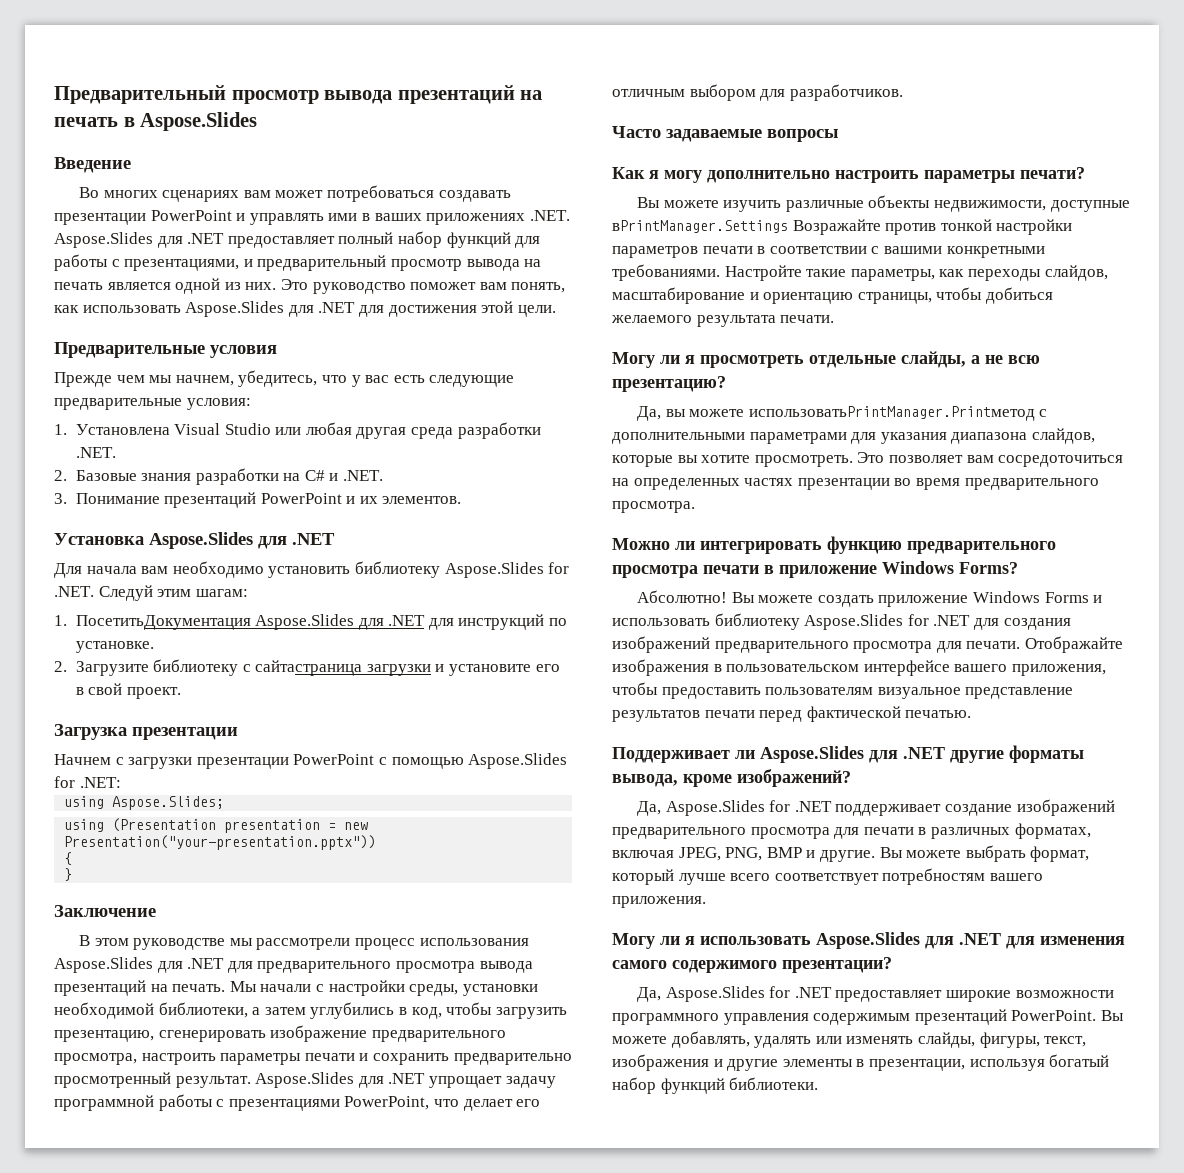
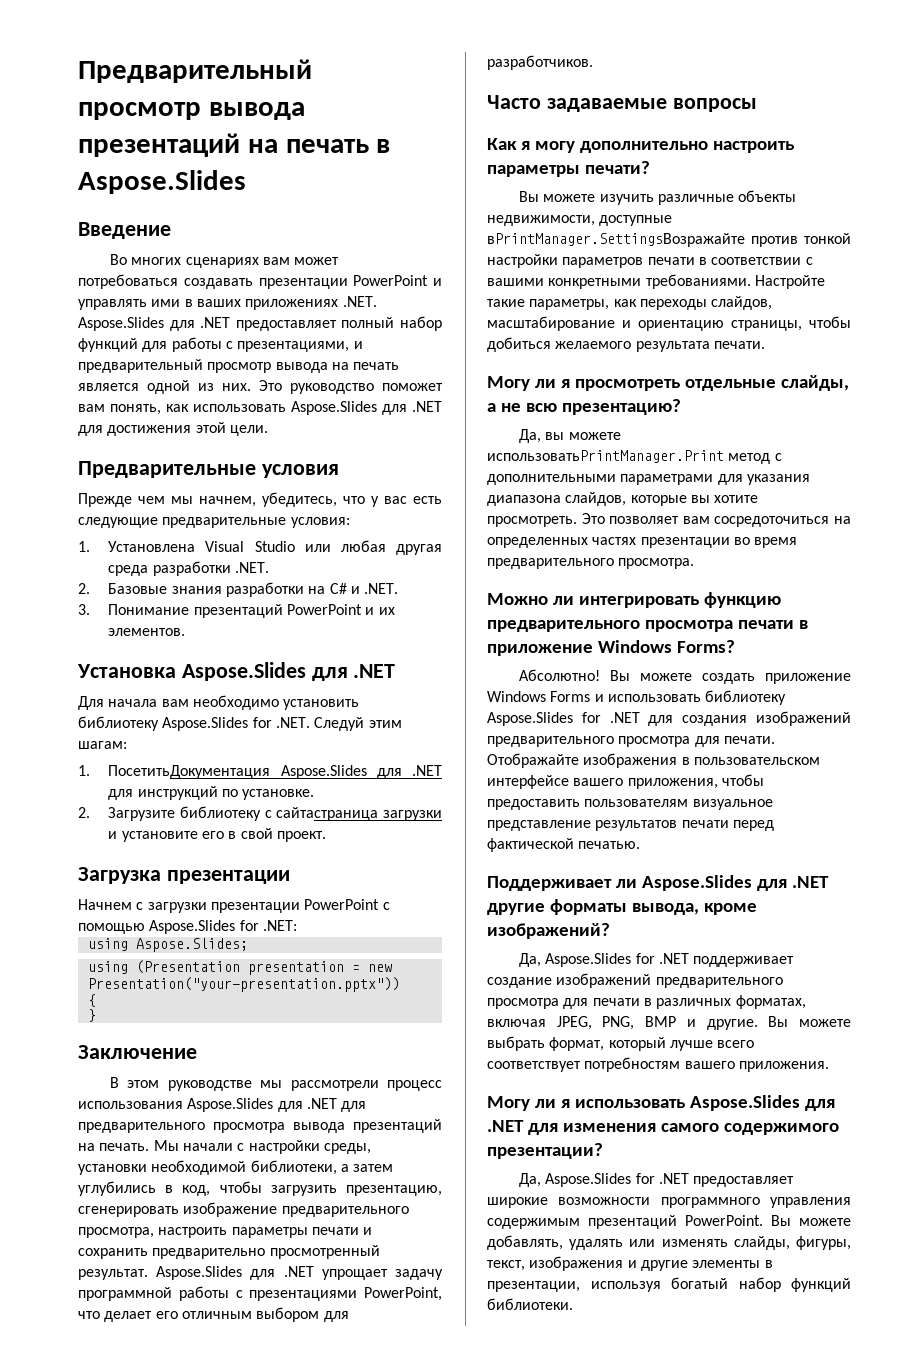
- Вы можете изучить различные объекты недвижимости, доступные вPrintManager.Settings Возражайте против тонкой настройки параметров печати в соответствии с вашими конкретными требованиями.
+ Вы можете изучить различные объекты недвижимости, доступные вPrintManager.SettingsВозражайте против тонкой настройки параметров печати в соответствии с вашими конкретными требованиями.
- Да, вы можете использоватьPrintManager.Printметод с дополнительными параметрами для указания диапазона слайдов, которые вы хотите просмотреть.
+ Да, вы можете использоватьPrintManager.Print метод с дополнительными параметрами для указания диапазона слайдов, которые вы хотите просмотреть.

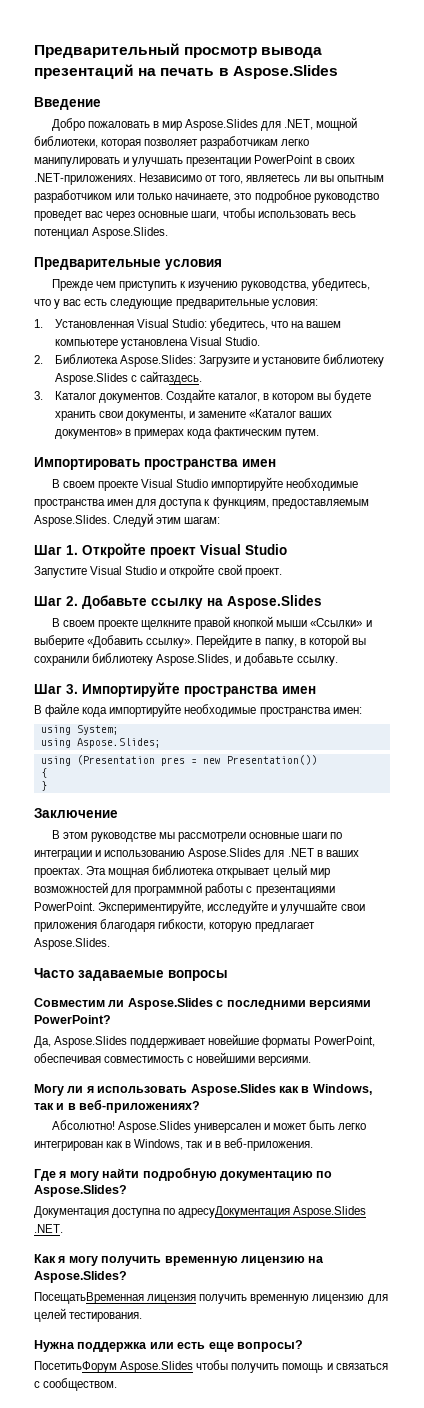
- Во многих сценариях вам может потребоваться создавать презентации PowerPoint и управлять ими в ваших приложениях .NET. Aspose.Slides для .NET предоставляет полный набор функций для работы с презентациями, и предварительный просмотр вывода на печать является одной из них. Это руководство поможет вам понять, как использовать Aspose.Slides для .NET для достижения этой цели.
+ Добро пожаловать в мир Aspose.Slides для .NET, мощной библиотеки, которая позволяет разработчикам легко манипулировать и улучшать презентации PowerPoint в своих .NET-приложениях. Независимо от того, являетесь ли вы опытным разработчиком или только начинаете, это подробное руководство проведет вас через основные шаги, чтобы использовать весь потенциал Aspose.Slides.
- Прежде чем мы начнем, убедитесь, что у вас есть следующие предварительные условия:
+ Прежде чем приступить к изучению руководства, убедитесь, что у вас есть следующие предварительные условия:
- 1. Установлена Visual Studio или любая другая среда разработки .NET.
- 2. Базовые знания разработки на C# и .NET.
- 3. Понимание презентаций PowerPoint и их элементов.
- Установка Aspose.Slides для .NET
- Для начала вам необходимо установить библиотеку Aspose.Slides for .NET. Следуй этим шагам:
- 1. ПосетитьДокументация Aspose.Slides для .NET для инструкций по установке.
- 2. Загрузите библиотеку с сайтастраница загрузки и установите его в свой проект.
- Загрузка презентации
- Начнем с загрузки презентации PowerPoint с помощью Aspose.Slides for .NET:
+ 1. Установленная Visual Studio: убедитесь, что на вашем компьютере установлена Visual Studio.
+ 2. Библиотека Aspose.Slides: Загрузите и установите библиотеку Aspose.Slides с сайтаздесь.
+ 3. Каталог документов. Создайте каталог, в котором вы будете хранить свои документы, и замените «Каталог ваших документов» в примерах кода фактическим путем.
+ Импортировать пространства имен
+ В своем проекте Visual Studio импортируйте необходимые пространства имен для доступа к функциям, предоставляемым Aspose.Slides. Следуй этим шагам:
+ Шаг 1. Откройте проект Visual Studio
+ Запустите Visual Studio и откройте свой проект.
+ Шаг 2. Добавьте ссылку на Aspose.Slides
+ В своем проекте щелкните правой кнопкой мыши «Ссылки» и выберите «Добавить ссылку». Перейдите в папку, в которой вы сохранили библиотеку Aspose.Slides, и добавьте ссылку.
+ Шаг 3. Импортируйте пространства имен
+ В файле кода импортируйте необходимые пространства имен:
+ using System;
- using (Presentation presentation = new Presentation("your-presentation.pptx"))
+ using (Presentation pres = new Presentation())
- В этом руководстве мы рассмотрели процесс использования Aspose.Slides для .NET для предварительного просмотра вывода презентаций на печать. Мы начали с настройки среды, установки необходимой библиотеки, а затем углубились в код, чтобы загрузить презентацию, сгенерировать изображение предварительного просмотра, настроить параметры печати и сохранить предварительно просмотренный результат. Aspose.Slides для .NET упрощает задачу программной работы с презентациями PowerPoint, что делает его отличным выбором для разработчиков.
+ В этом руководстве мы рассмотрели основные шаги по интеграции и использованию Aspose.Slides для .NET в ваших проектах. Эта мощная библиотека открывает целый мир возможностей для программной работы с презентациями PowerPoint. Экспериментируйте, исследуйте и улучшайте свои приложения благодаря гибкости, которую предлагает Aspose.Slides.
  Часто задаваемые вопросы
- Как я могу дополнительно настроить параметры печати?
- Вы можете изучить различные объекты недвижимости, доступные вPrintManager.SettingsВозражайте против тонкой настройки параметров печати в соответствии с вашими конкретными требованиями. Настройте такие параметры, как переходы слайдов, масштабирование и ориентацию страницы, чтобы добиться желаемого результата печати.
- Могу ли я просмотреть отдельные слайды, а не всю презентацию?
- Да, вы можете использоватьPrintManager.Print метод с дополнительными параметрами для указания диапазона слайдов, которые вы хотите просмотреть. Это позволяет вам сосредоточиться на определенных частях презентации во время предварительного просмотра.
- Можно ли интегрировать функцию предварительного просмотра печати в приложение Windows Forms?
- Абсолютно! Вы можете создать приложение Windows Forms и использовать библиотеку Aspose.Slides for .NET для создания изображений предварительного просмотра для печати. Отображайте изображения в пользовательском интерфейсе вашего приложения, чтобы предоставить пользователям визуальное представление результатов печати перед фактической печатью.
- Поддерживает ли Aspose.Slides для .NET другие форматы вывода, кроме изображений?
- Да, Aspose.Slides for .NET поддерживает создание изображений предварительного просмотра для печати в различных форматах, включая JPEG, PNG, BMP и другие. Вы можете выбрать формат, который лучше всего соответствует потребностям вашего приложения.
+ Совместим ли Aspose.Slides с последними версиями PowerPoint?
+ Да, Aspose.Slides поддерживает новейшие форматы PowerPoint, обеспечивая совместимость с новейшими версиями.
- Могу ли я использовать Aspose.Slides для .NET для изменения самого содержимого презентации?
- Да, Aspose.Slides for .NET предоставляет широкие возможности программного управления содержимым презентаций PowerPoint. Вы можете добавлять, удалять или изменять слайды, фигуры, текст, изображения и другие элементы в презентации, используя богатый набор функций библиотеки.
+ Могу ли я использовать Aspose.Slides как в Windows, так и в веб-приложениях?
+ Абсолютно! Aspose.Slides универсален и может быть легко интегрирован как в Windows, так и в веб-приложения.
+ Где я могу найти подробную документацию по Aspose.Slides?
+ Документация доступна по адресуДокументация Aspose.Slides .NET.
+ Как я могу получить временную лицензию на Aspose.Slides?
+ ПосещатьВременная лицензия получить временную лицензию для целей тестирования.
+ Нужна поддержка или есть еще вопросы?
+ ПосетитьФорум Aspose.Slides чтобы получить помощь и связаться с сообществом.

